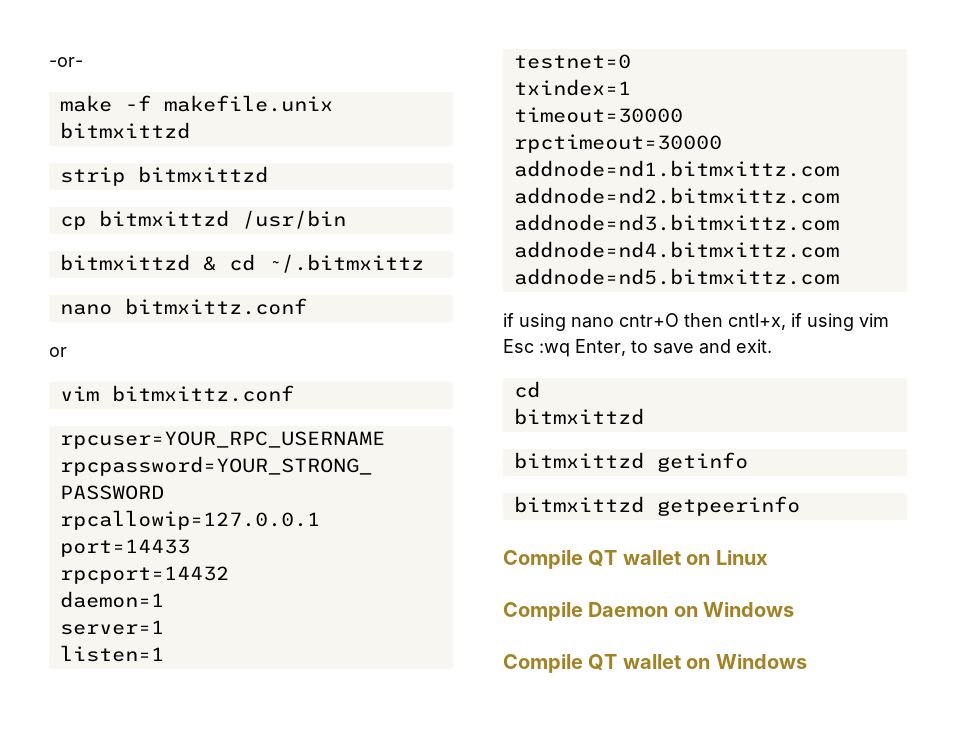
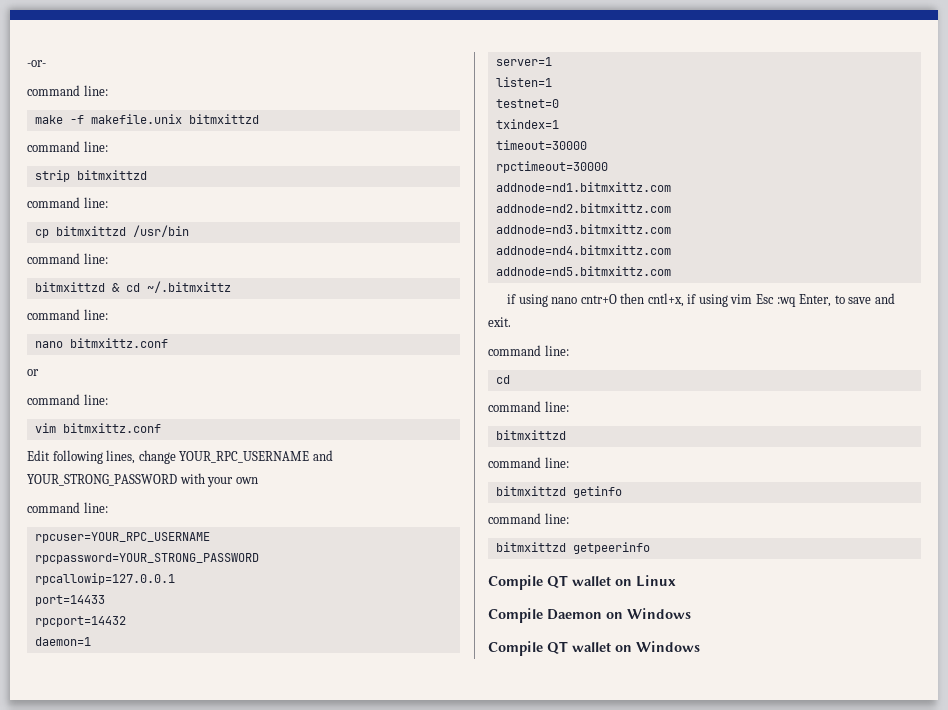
  -or-
+ command line:
  make -f makefile.unix bitmxittzd
+ command line:
  strip bitmxittzd
+ command line:
  cp bitmxittzd /usr/bin
+ command line:
  bitmxittzd & cd ~/.bitmxittz
+ command line:
  or
+ command line:
+ Edit following lines, change YOUR_RPC_USERNAME and YOUR_STRONG_PASSWORD with your own
+ command line:
  if using nano cntr+O then cntl+x, if using vim Esc :wq Enter, to save and exit.
+ command line:
  cd
+ command line:
  bitmxittzd
+ command line:
  bitmxittzd getinfo
+ command line:

